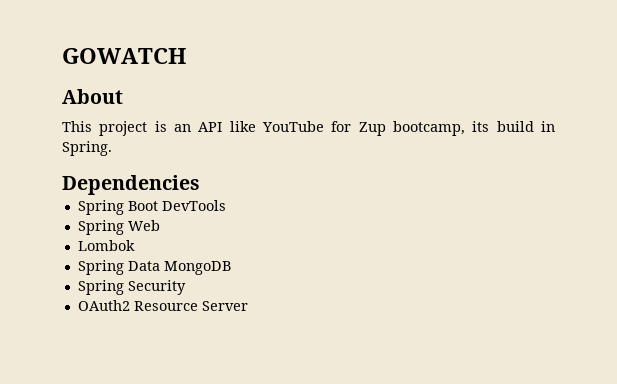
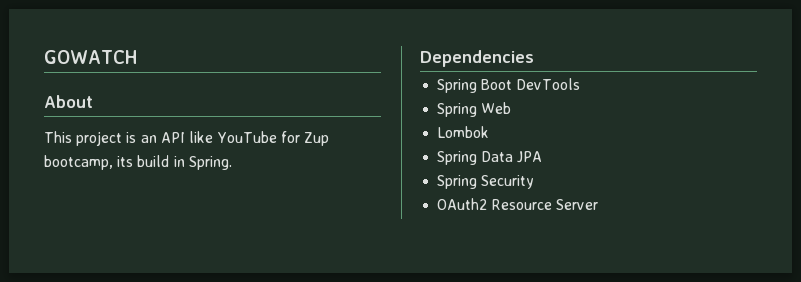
- Spring Data MongoDB
+ Spring Data JPA

